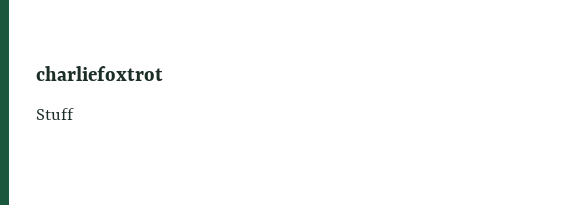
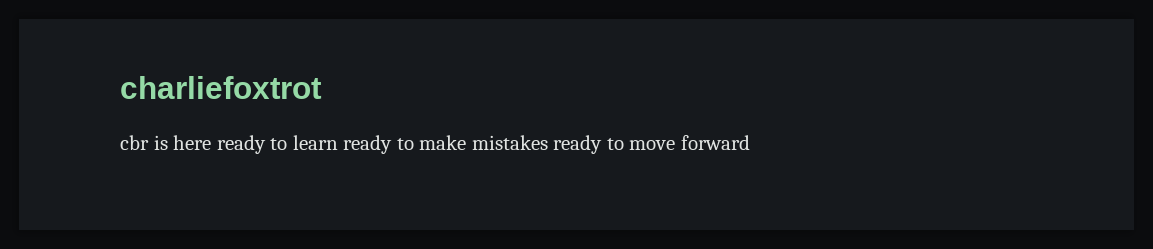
- Stuff
+ cbr is here ready to learn ready to make mistakes ready to move forward

